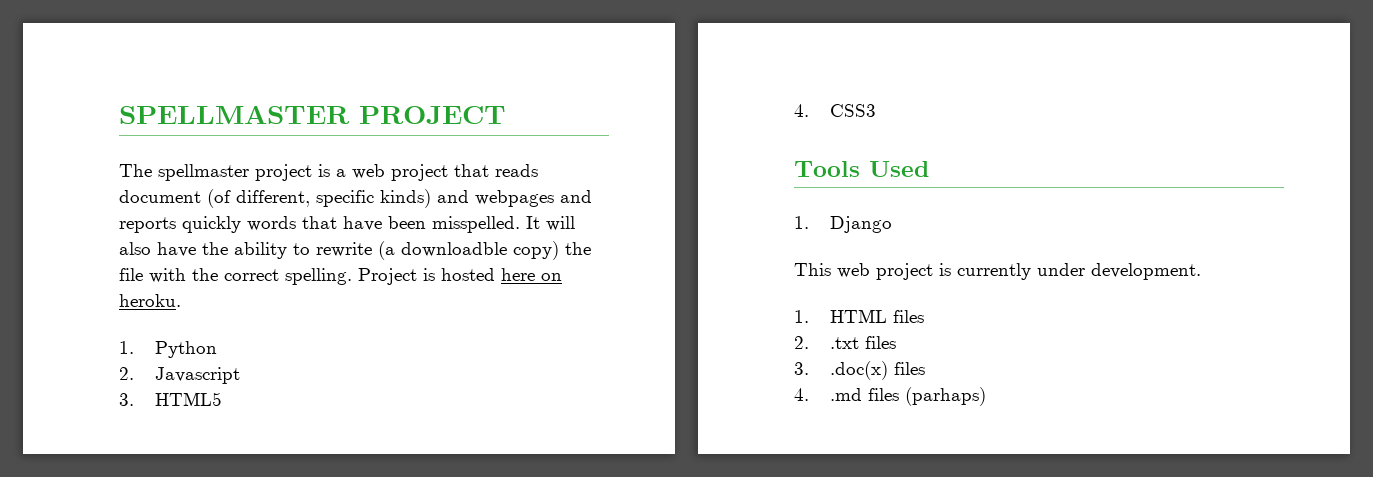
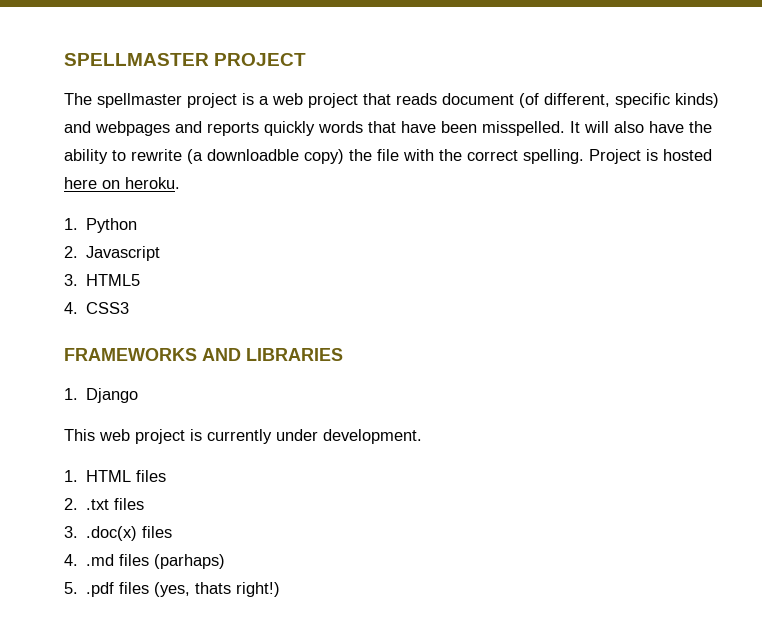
- Tools Used
+ FRAMEWORKS AND LIBRARIES
+ 5. .pdf files (yes, thats right!)

